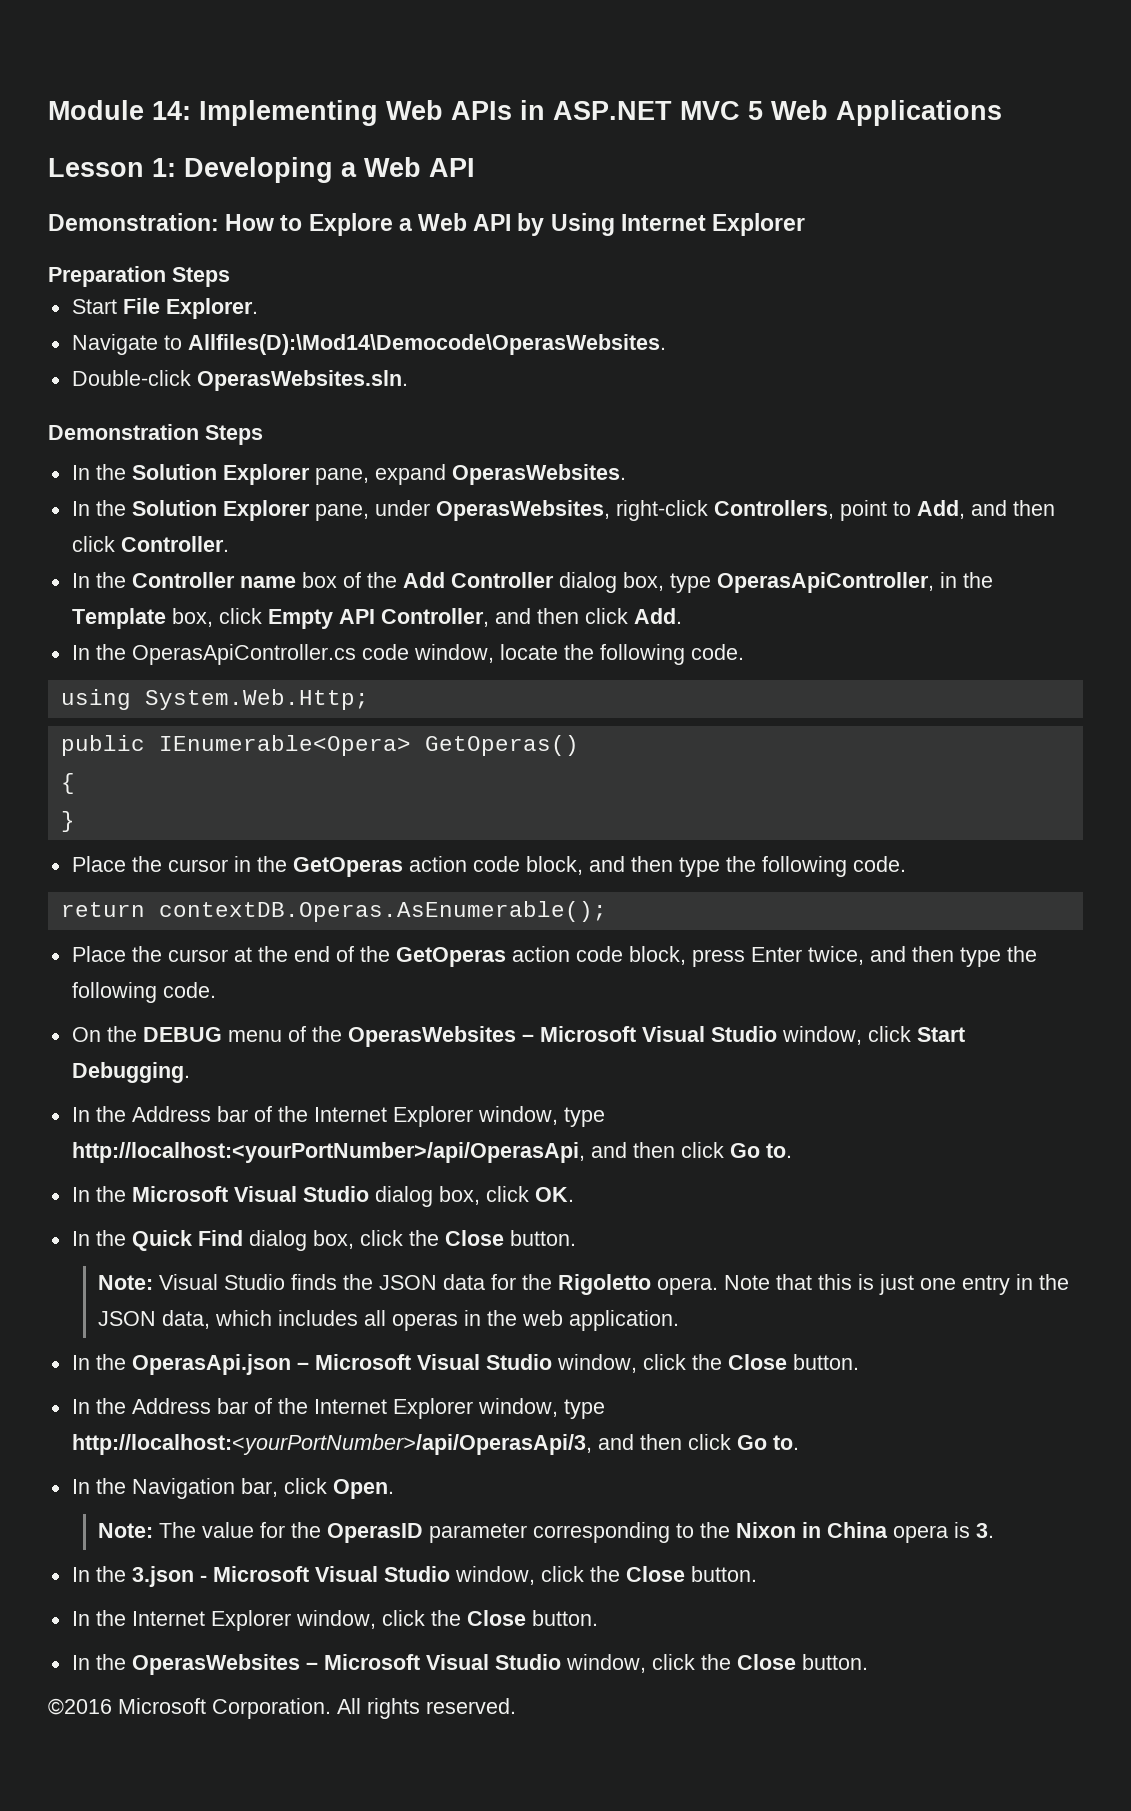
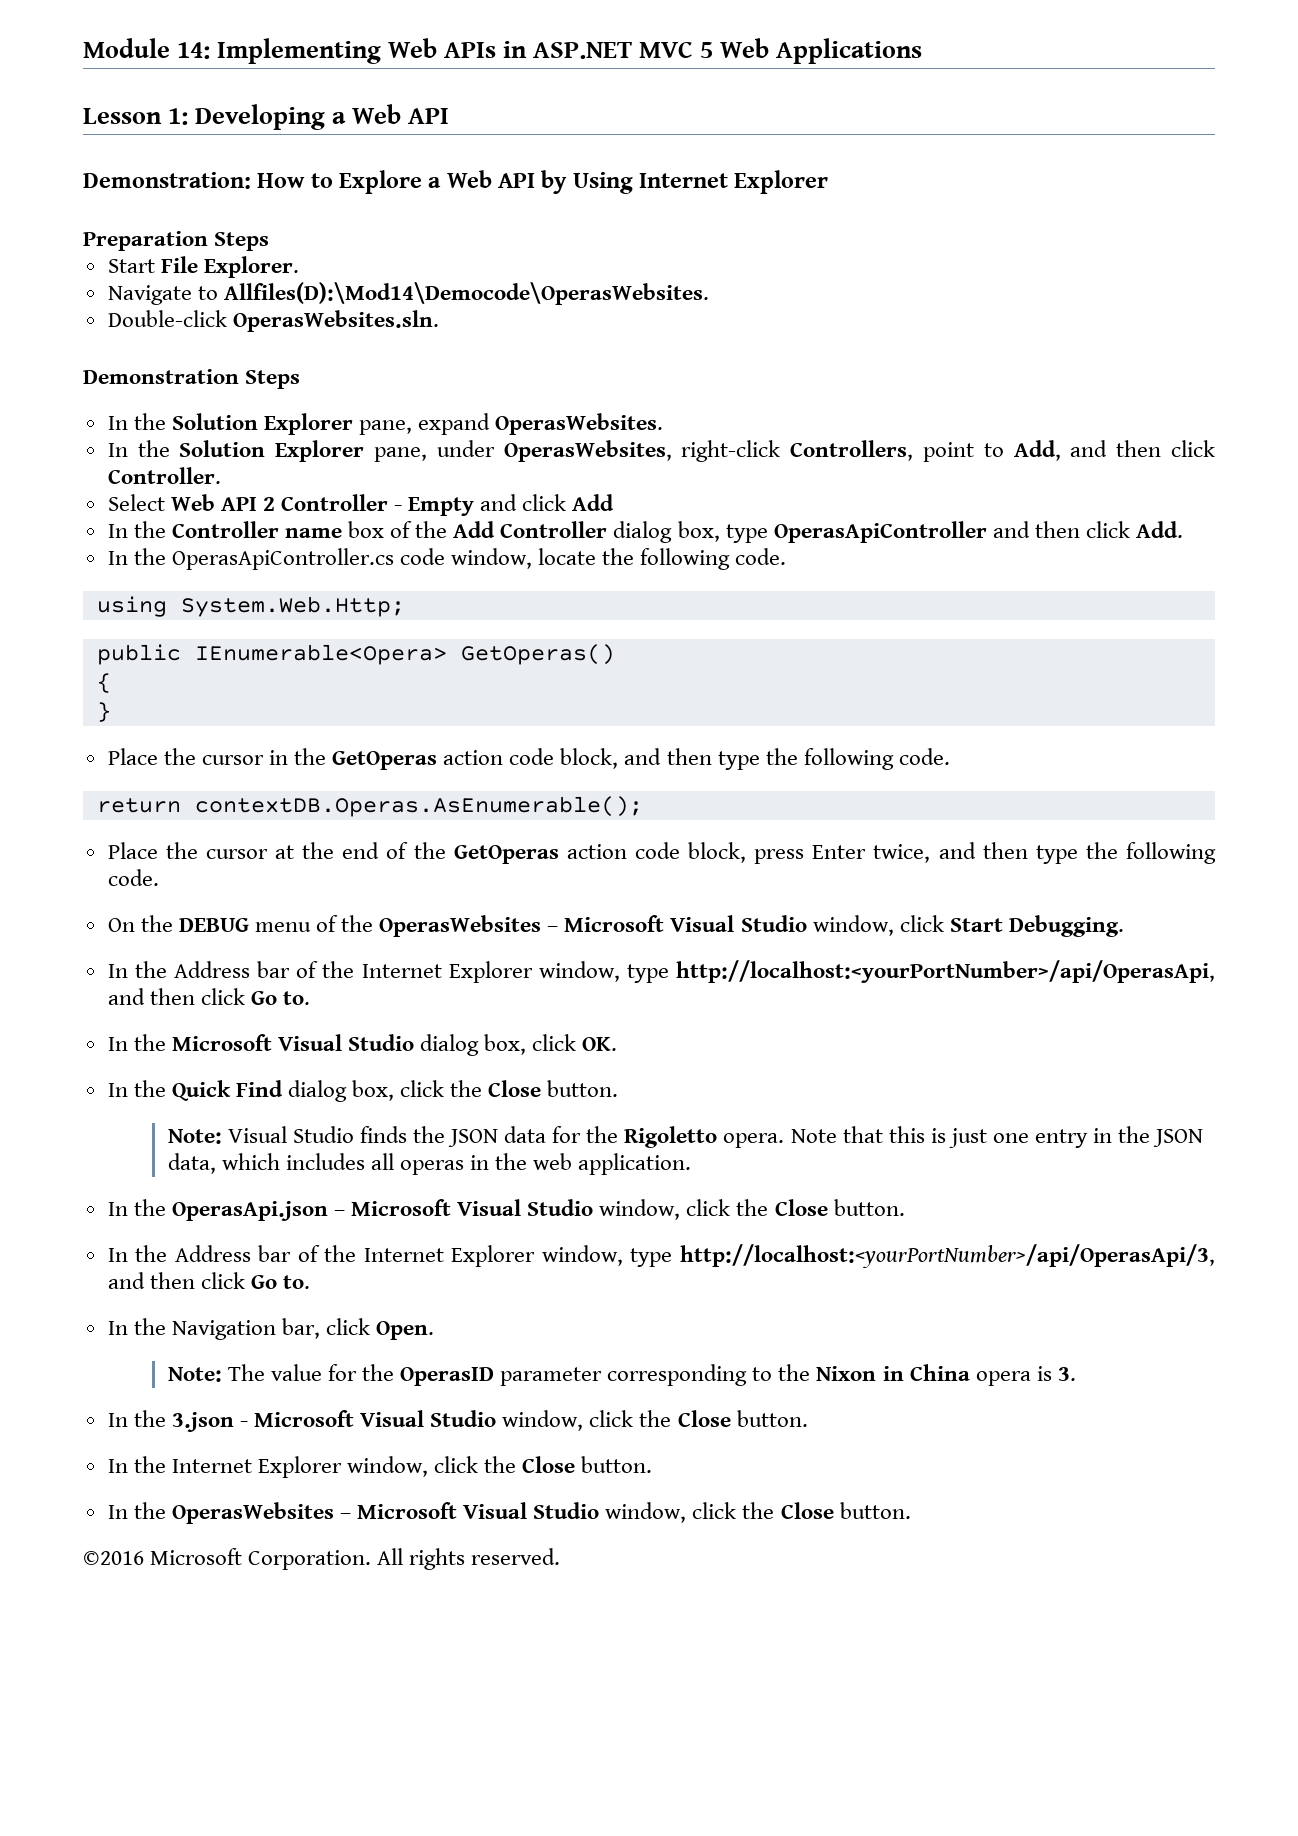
+ Select Web API 2 Controller - Empty and click Add
- In the Controller name box of the Add Controller dialog box, type OperasApiController, in the Template box, click Empty API Controller, and then click Add.
+ In the Controller name box of the Add Controller dialog box, type OperasApiController and then click Add.

